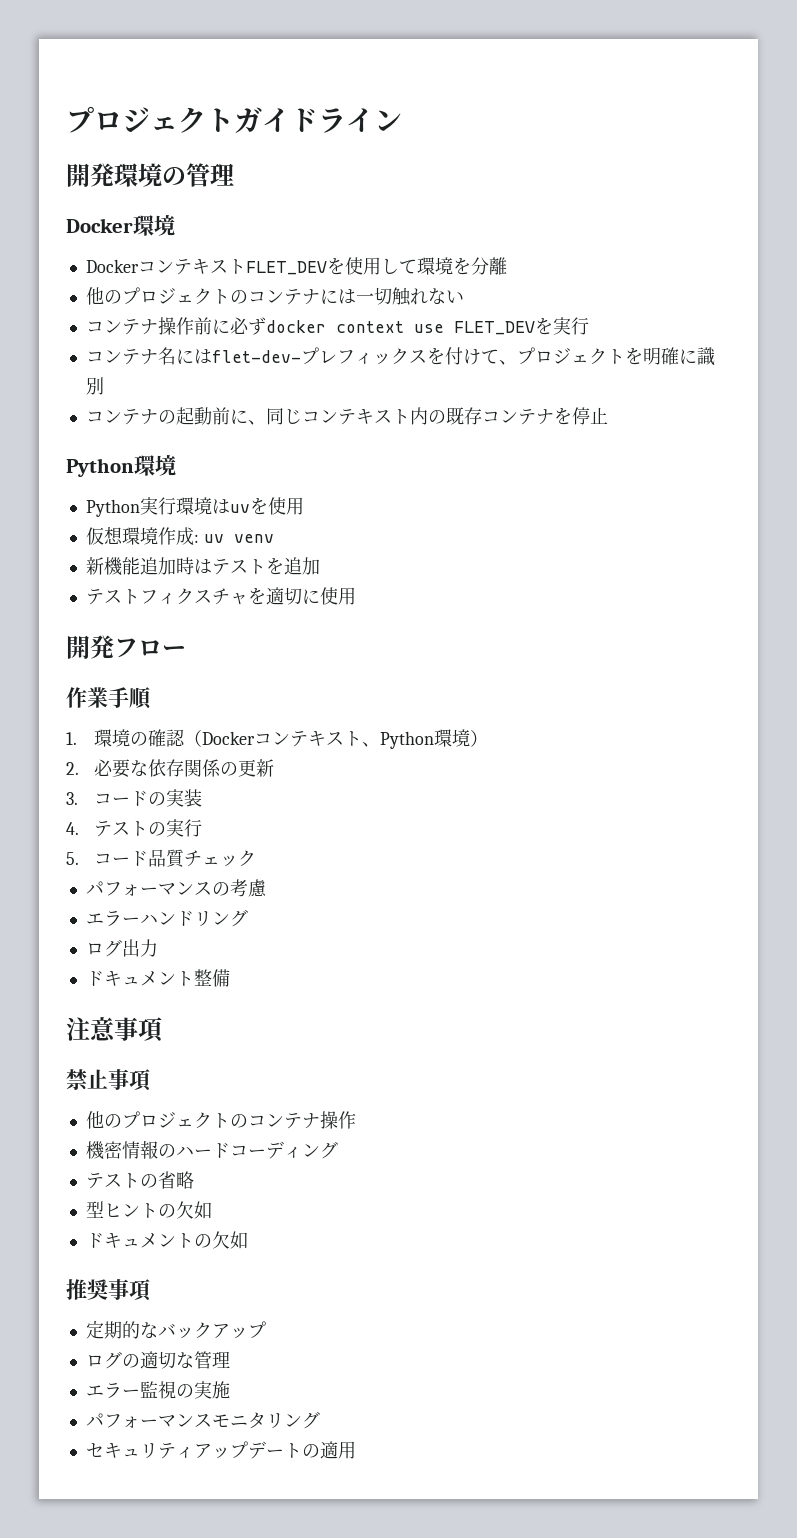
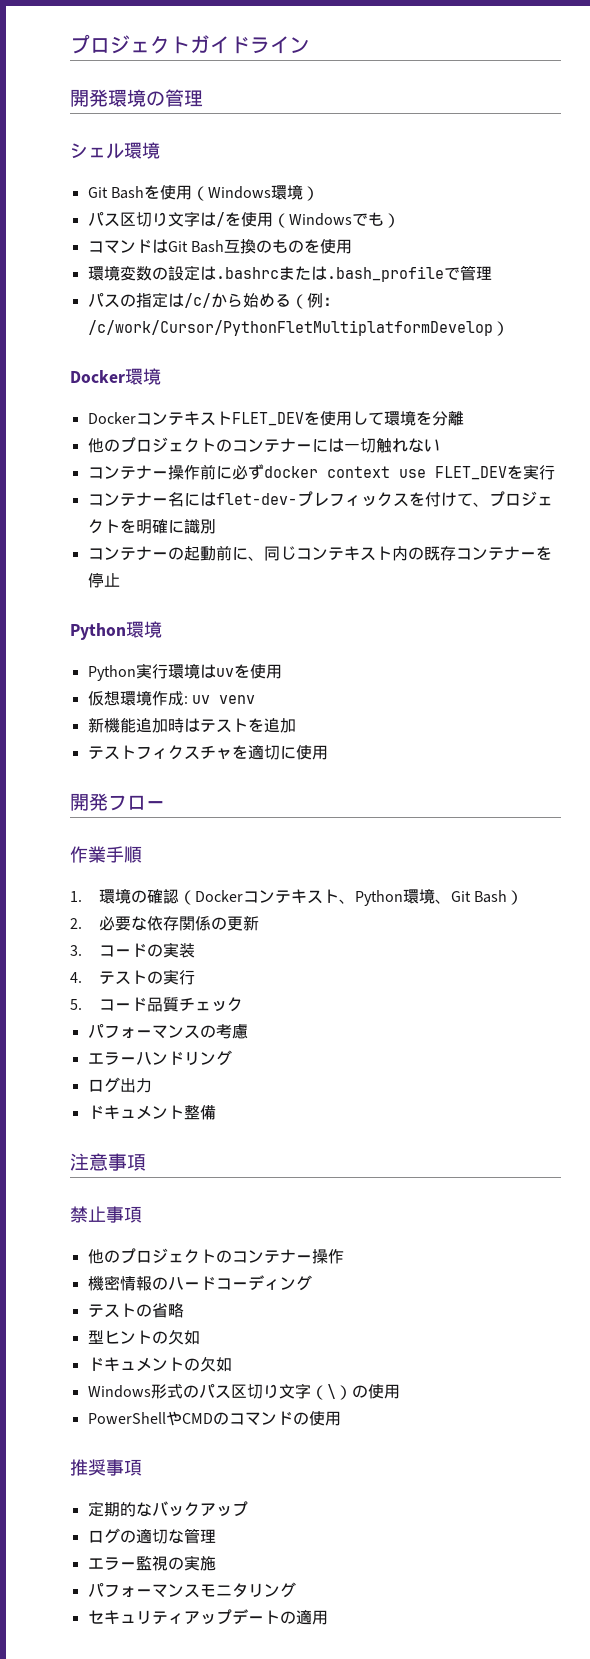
+ シェル環境
+ Git Bashを使用（Windows環境）
+ パス区切り文字は/を使用（Windowsでも）
+ コマンドはGit Bash互換のものを使用
+ 環境変数の設定は.bashrcまたは.bash_profileで管理
+ パスの指定は/c/から始める（例：/c/work/Cursor/PythonFletMultiplatformDevelop）
- 他のプロジェクトのコンテナには一切触れない
+ 他のプロジェクトのコンテナーには一切触れない
- コンテナ操作前に必ずdocker context use FLET_DEVを実行
+ コンテナー操作前に必ずdocker context use FLET_DEVを実行
- コンテナ名にはflet-dev-プレフィックスを付けて、プロジェクトを明確に識別
+ コンテナー名にはflet-dev-プレフィックスを付けて、プロジェクトを明確に識別
- コンテナの起動前に、同じコンテキスト内の既存コンテナを停止
+ コンテナーの起動前に、同じコンテキスト内の既存コンテナーを停止
- 1.環境の確認（Dockerコンテキスト、Python環境）
+ 1.環境の確認（Dockerコンテキスト、Python環境、Git Bash）
- 他のプロジェクトのコンテナ操作
+ 他のプロジェクトのコンテナー操作
+ Windows形式のパス区切り文字（\）の使用
+ PowerShellやCMDのコマンドの使用

